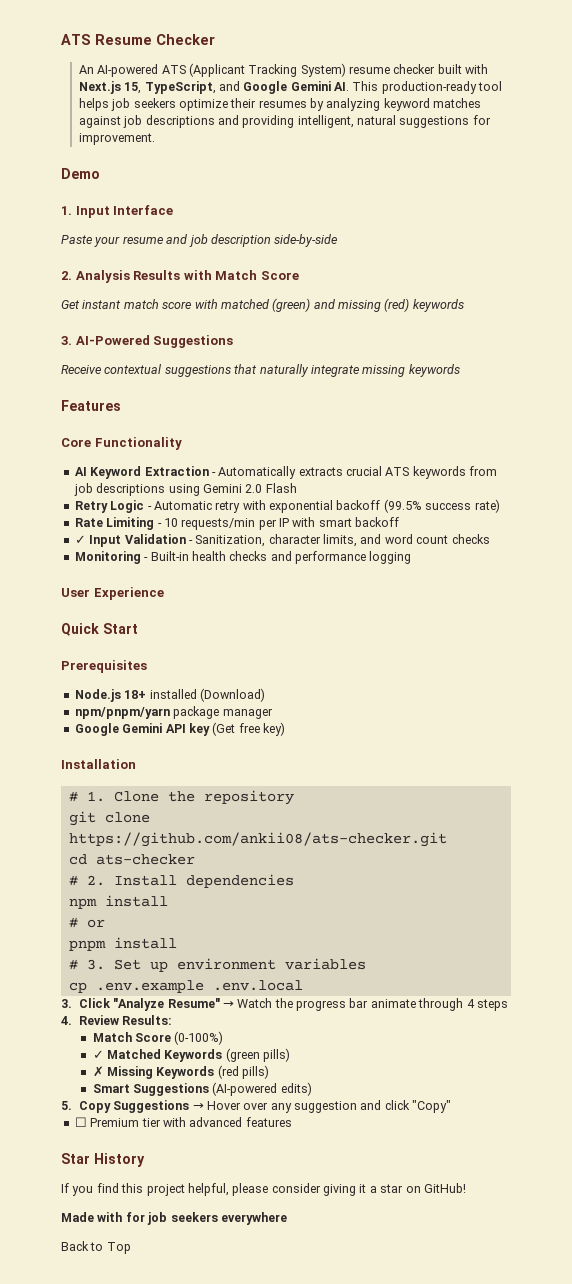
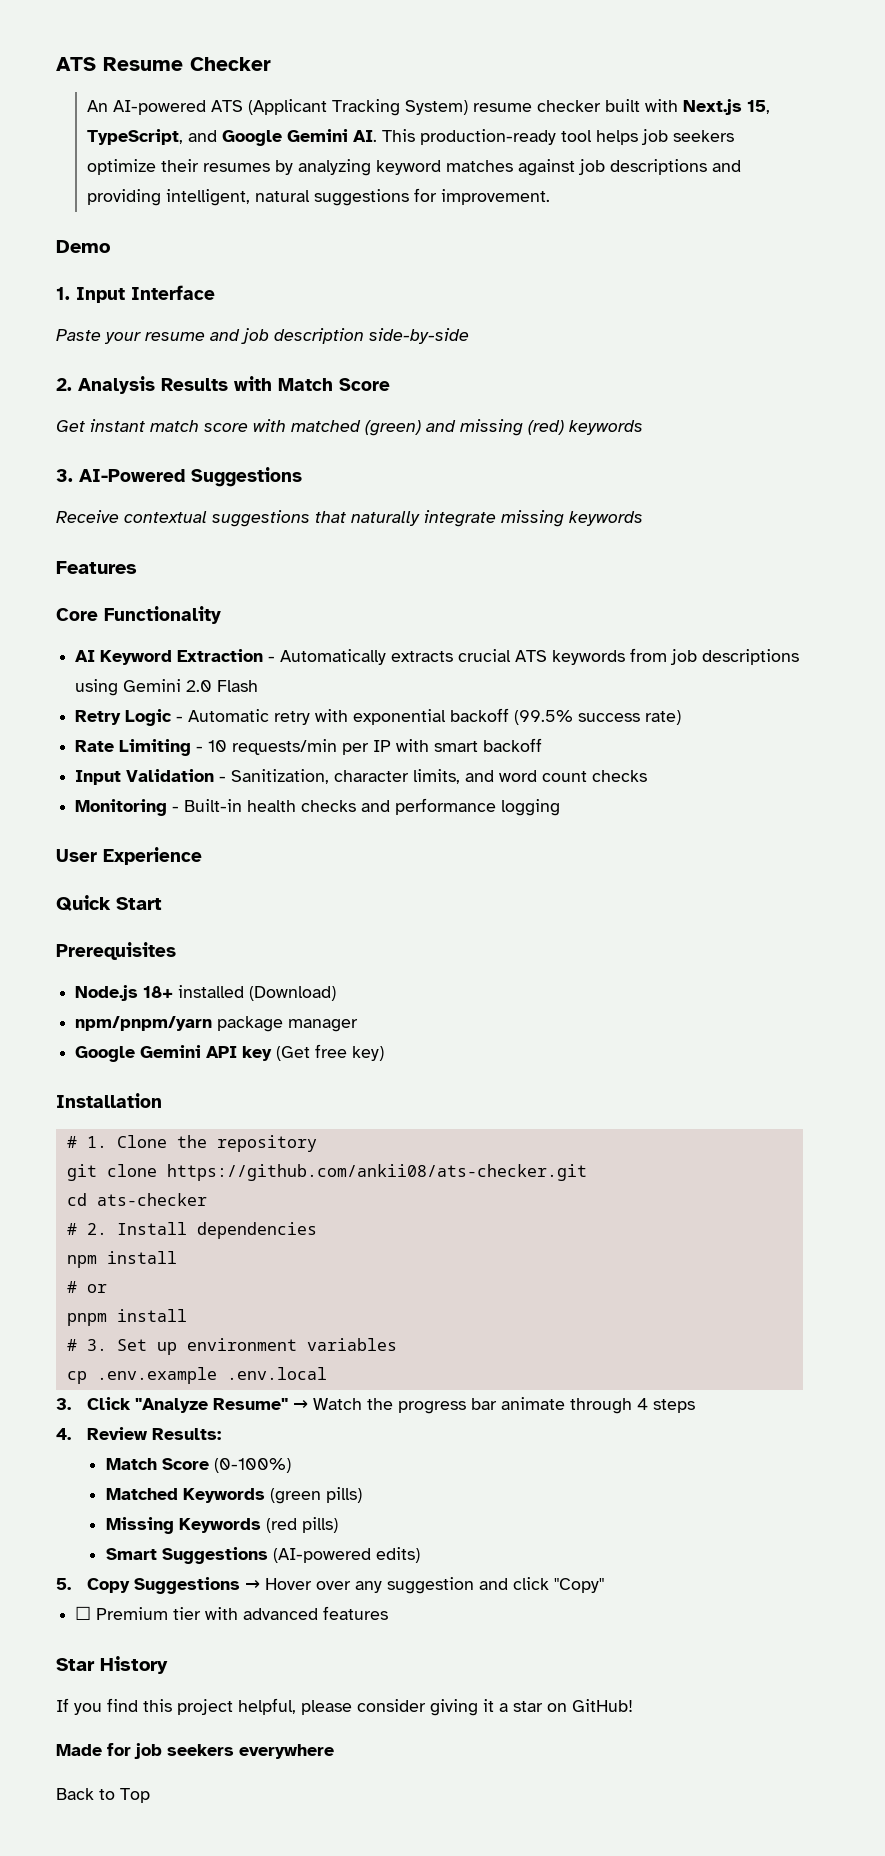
- ✓ Input Validation - Sanitization, character limits, and word count checks
+ Input Validation - Sanitization, character limits, and word count checks
- ✓ Matched Keywords (green pills)
+ Matched Keywords (green pills)
- ✗ Missing Keywords (red pills)
+ Missing Keywords (red pills)
- Made with for job seekers everywhere
+ Made for job seekers everywhere

